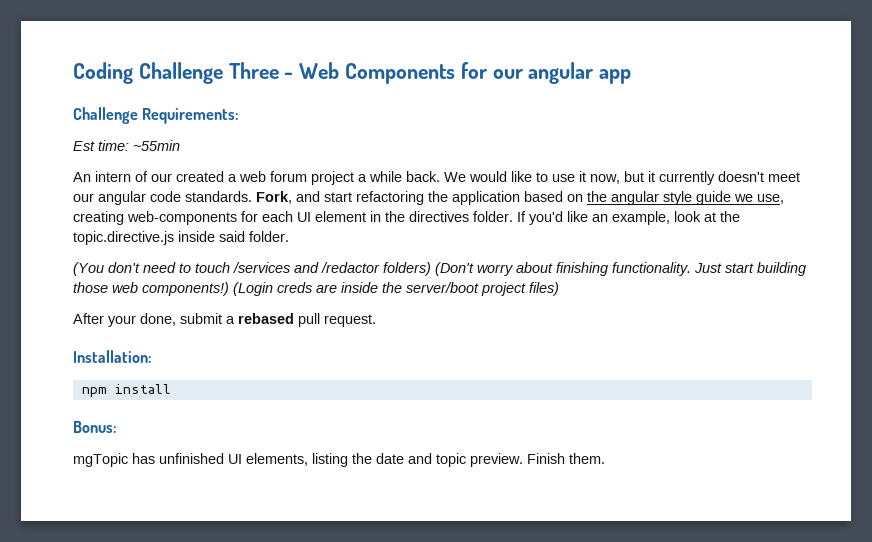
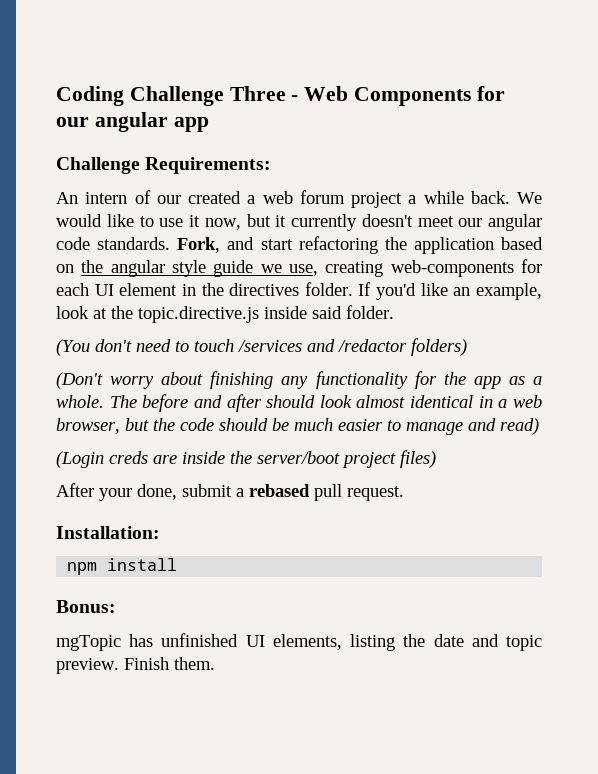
- Est time: ~55min
- (You don't need to touch /services and /redactor folders) (Don't worry about finishing functionality. Just start building those web components!) (Login creds are inside the server/boot project files)
+ (You don't need to touch /services and /redactor folders)
+ (Don't worry about finishing any functionality for the app as a whole. The before and after should look almost identical in a web browser, but the code should be much easier to manage and read)
+ (Login creds are inside the server/boot project files)

